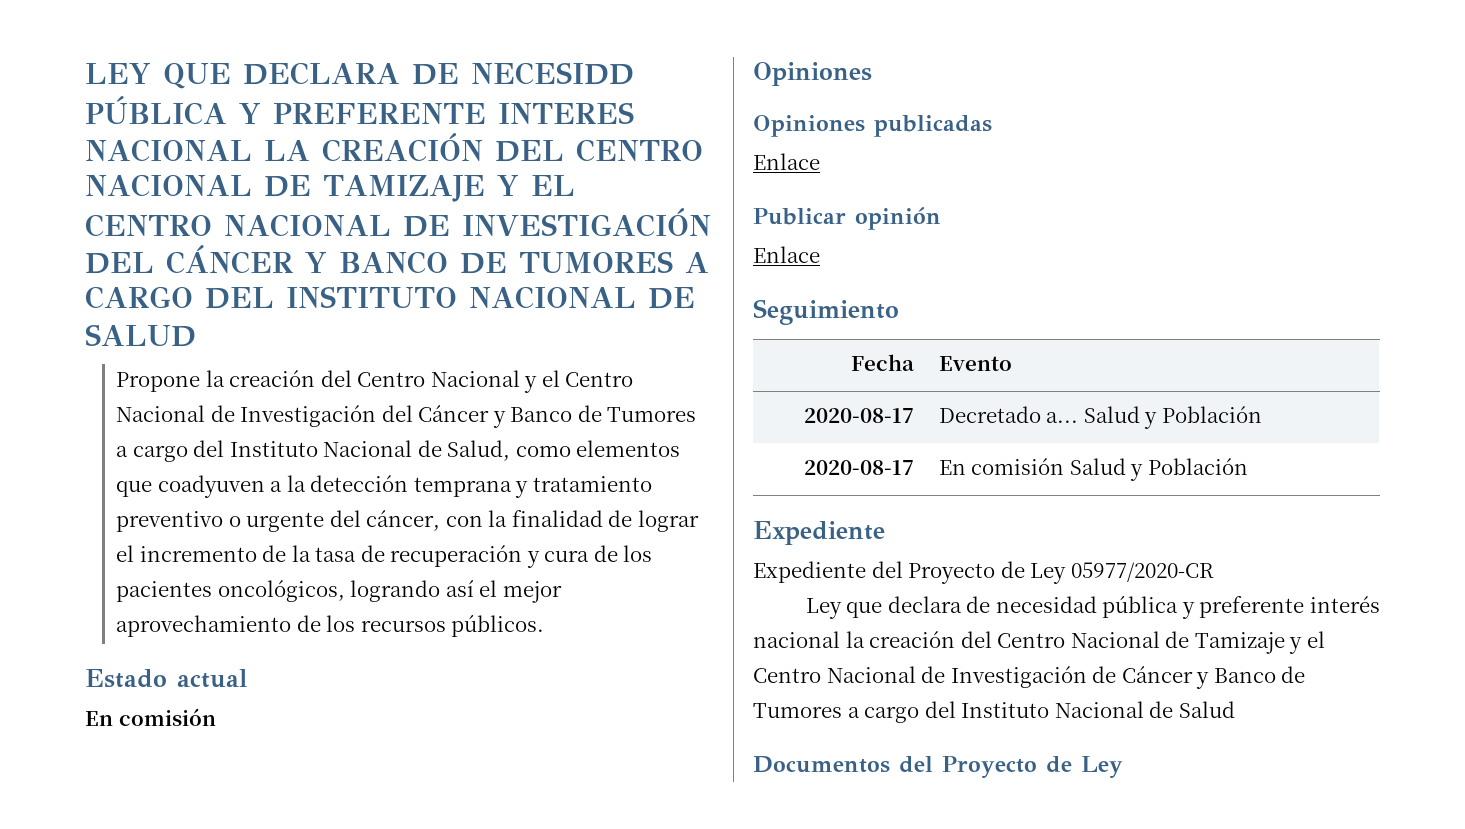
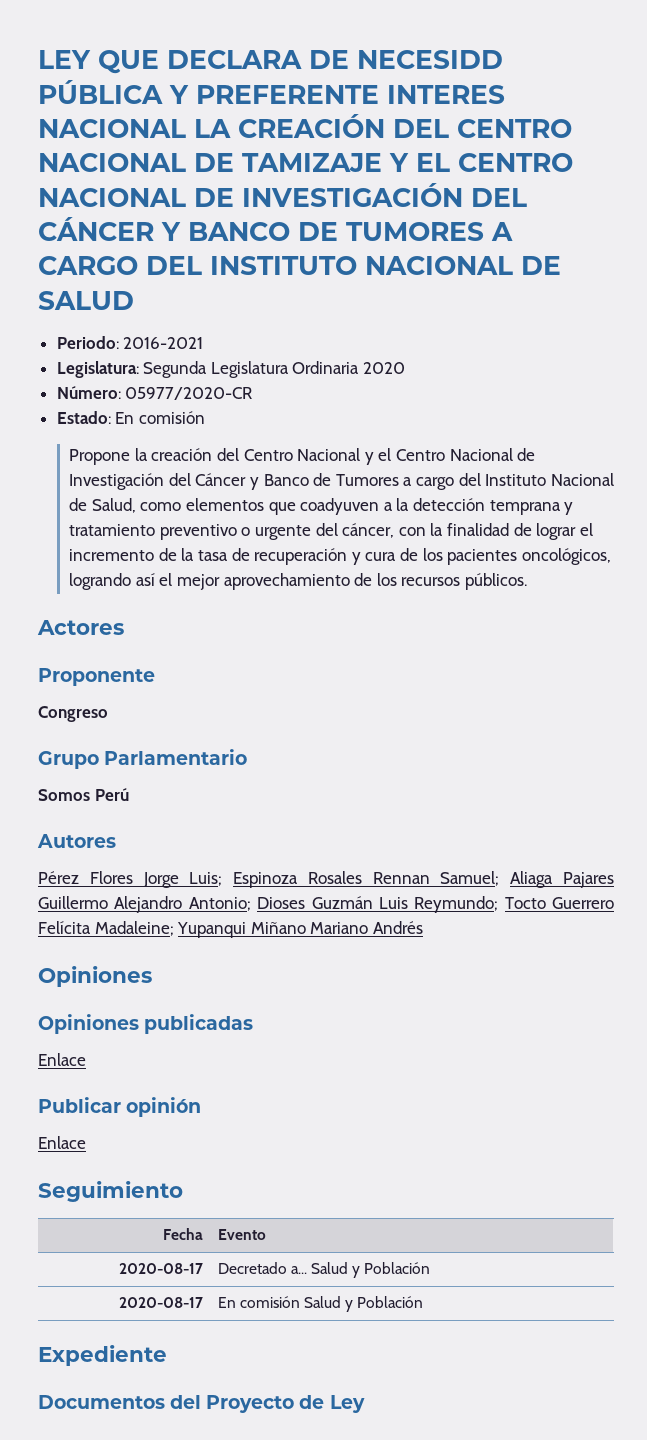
+ Periodo: 2016-2021
+ Legislatura: Segunda Legislatura Ordinaria 2020
+ Número: 05977/2020-CR
+ Estado: En comisión
- Estado actual
- En comisión
+ Actores
+ Proponente
+ Congreso
+ Grupo Parlamentario
+ Somos Perú
+ Autores
+ Pérez Flores Jorge Luis; Espinoza Rosales Rennan Samuel; Aliaga Pajares Guillermo Alejandro Antonio; Dioses Guzmán Luis Reymundo; Tocto Guerrero Felícita Madaleine; Yupanqui Miñano Mariano Andrés
- Expediente del Proyecto de Ley 05977/2020-CR
- Ley que declara de necesidad pública y preferente interés nacional la creación del Centro Nacional de Tamizaje y el Centro Nacional de Investigación de Cáncer y Banco de Tumores a cargo del Instituto Nacional de Salud

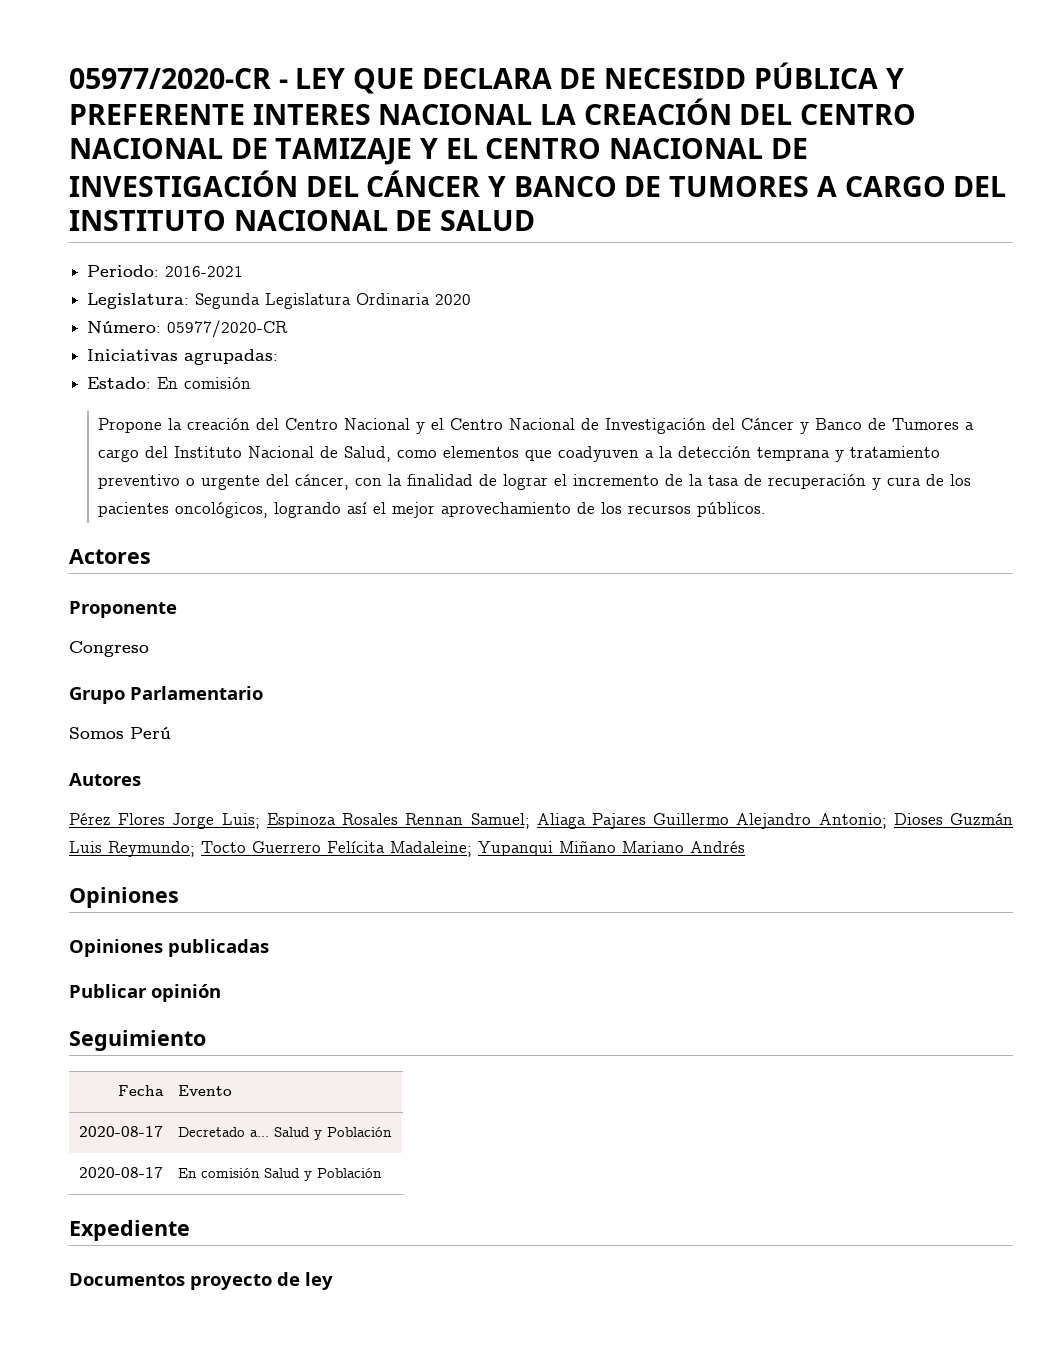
- LEY QUE DECLARA DE NECESIDD PÚBLICA Y PREFERENTE INTERES NACIONAL LA CREACIÓN DEL CENTRO NACIONAL DE TAMIZAJE Y EL CENTRO NACIONAL DE INVESTIGACIÓN DEL CÁNCER Y BANCO DE TUMORES A CARGO DEL INSTITUTO NACIONAL DE SALUD
+ 05977/2020-CR - LEY QUE DECLARA DE NECESIDD PÚBLICA Y PREFERENTE INTERES NACIONAL LA CREACIÓN DEL CENTRO NACIONAL DE TAMIZAJE Y EL CENTRO NACIONAL DE INVESTIGACIÓN DEL CÁNCER Y BANCO DE TUMORES A CARGO DEL INSTITUTO NACIONAL DE SALUD
+ Iniciativas agrupadas:
  Opiniones publicadas
- Enlace
  Publicar opinión
- Enlace
- Documentos del Proyecto de Ley
+ Documentos proyecto de ley

